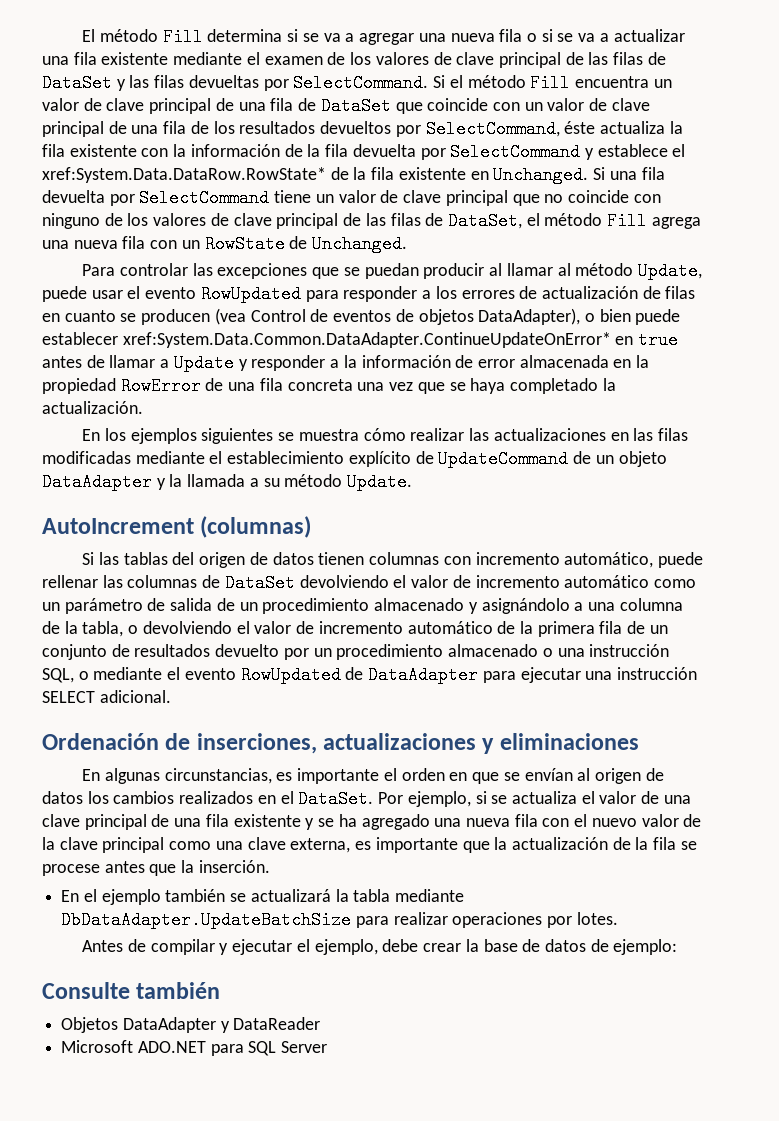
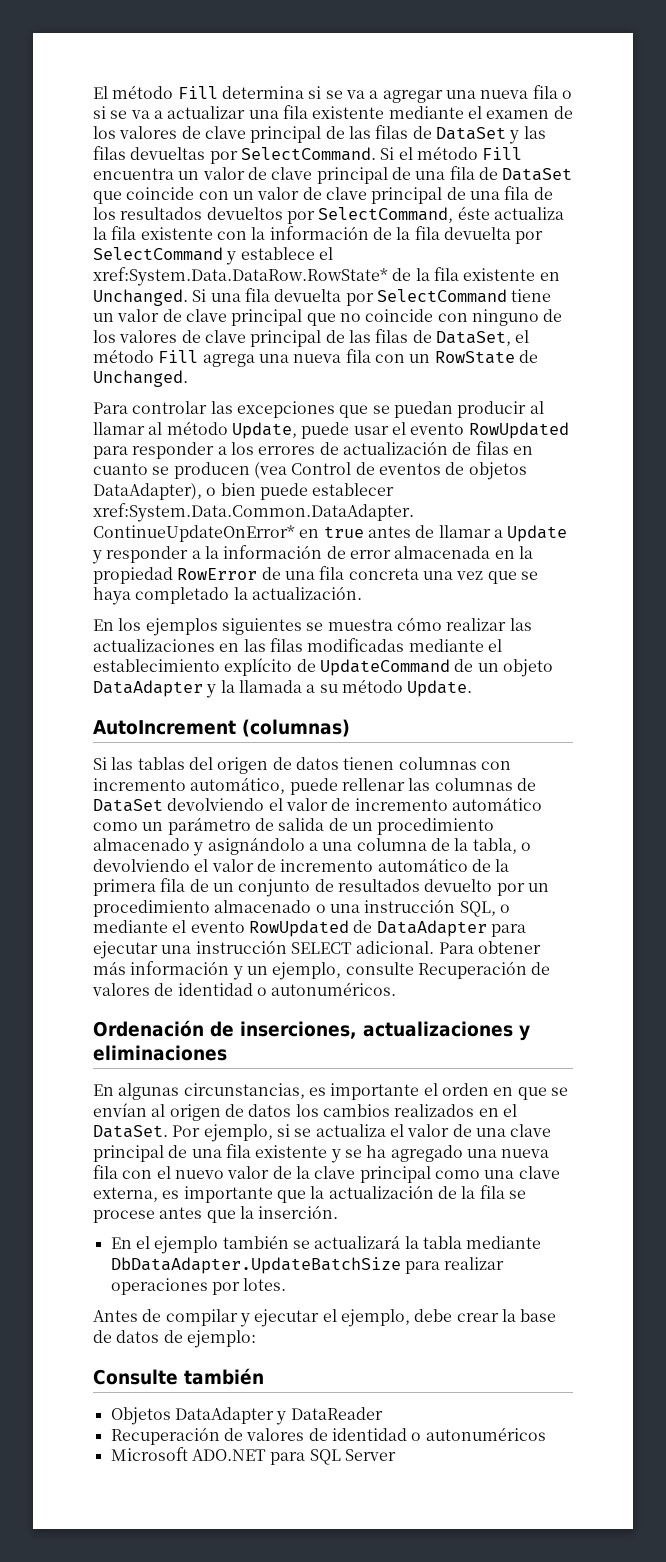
+ Para obtener más información y un ejemplo, consulte Recuperación de valores de identidad o autonuméricos.
+ Recuperación de valores de identidad o autonuméricos

